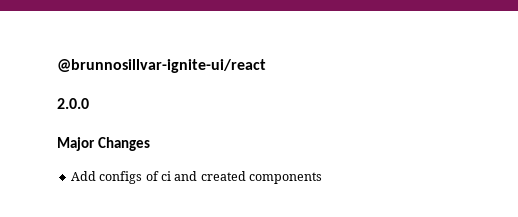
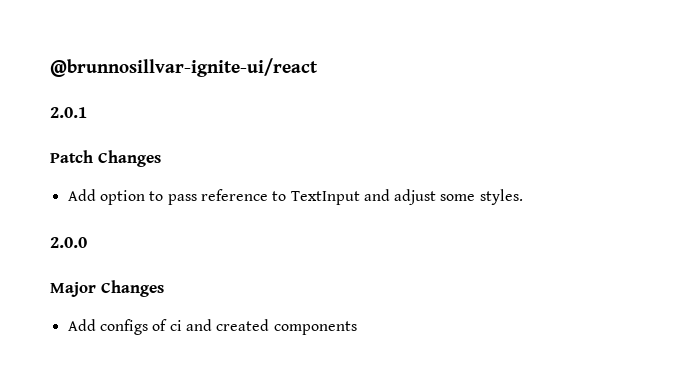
+ 2.0.1
+ Patch Changes
+ Add option to pass reference to TextInput and adjust some styles.

